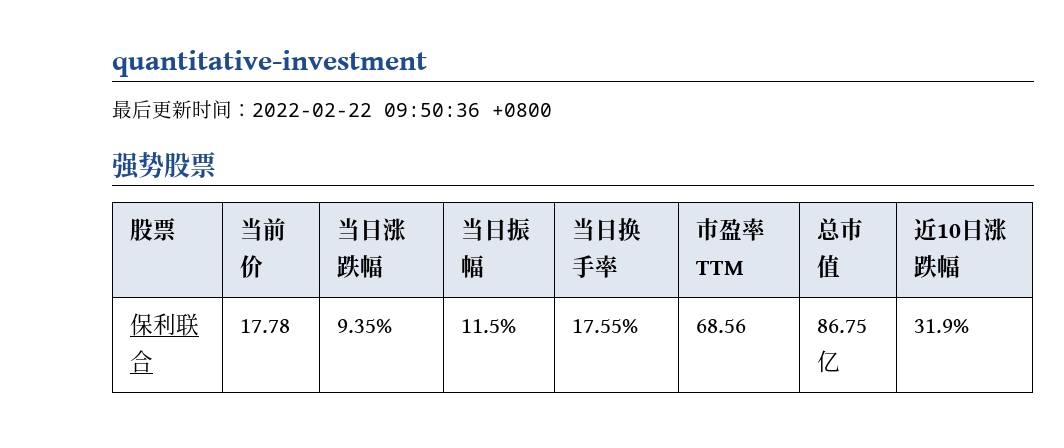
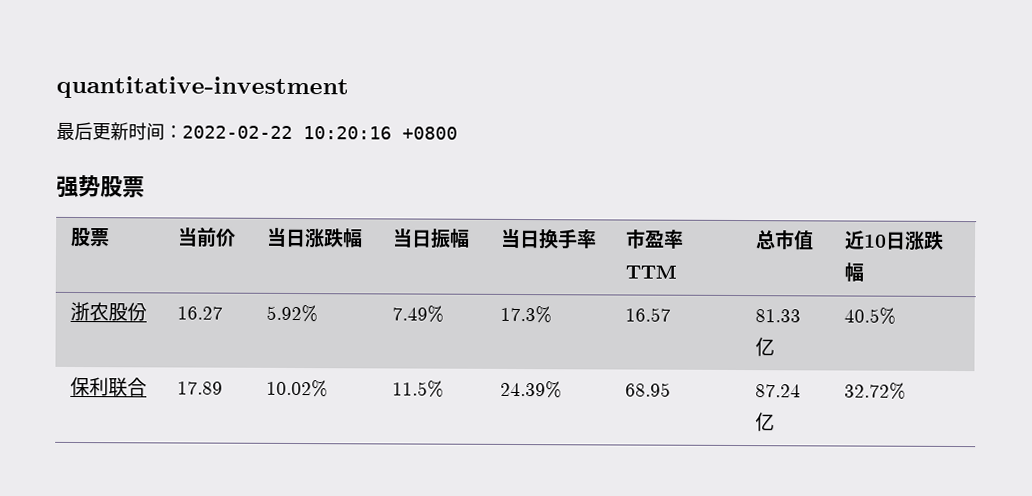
- 最后更新时间：2022-02-22 09:50:36 +0800
+ 最后更新时间：2022-02-22 10:20:16 +0800
+ 浙农股份 | 16.27 | 5.92% | 7.49% | 17.3% | 16.57 | 81.33亿 | 40.5%
- 保利联合 | 17.78 | 9.35% | 11.5% | 17.55% | 68.56 | 86.75亿 | 31.9%
+ 保利联合 | 17.89 | 10.02% | 11.5% | 24.39% | 68.95 | 87.24亿 | 32.72%

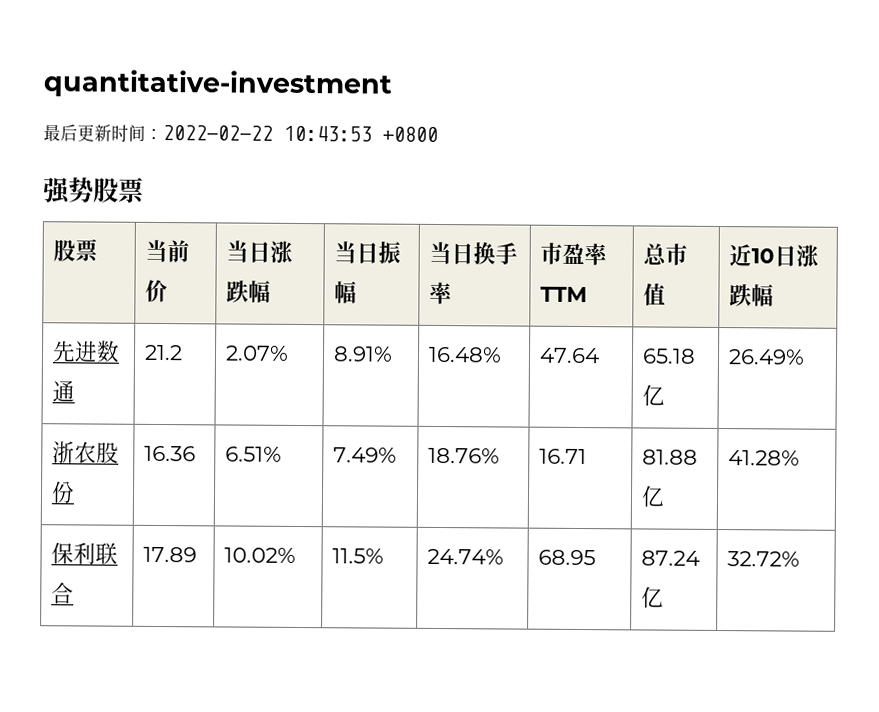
- 最后更新时间：2022-02-22 10:20:16 +0800
+ 最后更新时间：2022-02-22 10:43:53 +0800
+ 先进数通 | 21.2 | 2.07% | 8.91% | 16.48% | 47.64 | 65.18亿 | 26.49%
- 浙农股份 | 16.27 | 5.92% | 7.49% | 17.3% | 16.57 | 81.33亿 | 40.5%
+ 浙农股份 | 16.36 | 6.51% | 7.49% | 18.76% | 16.71 | 81.88亿 | 41.28%
- 保利联合 | 17.89 | 10.02% | 11.5% | 24.39% | 68.95 | 87.24亿 | 32.72%
+ 保利联合 | 17.89 | 10.02% | 11.5% | 24.74% | 68.95 | 87.24亿 | 32.72%

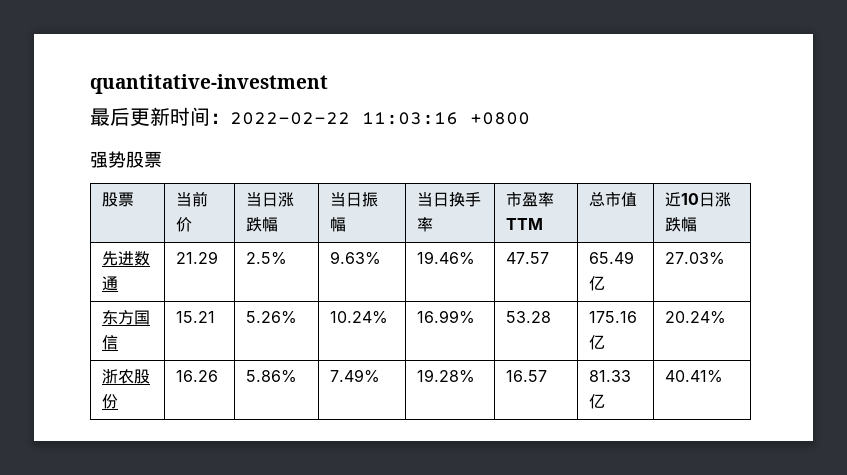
- 最后更新时间：2022-02-22 10:43:53 +0800
+ 最后更新时间：2022-02-22 11:03:16 +0800
- 先进数通 | 21.2 | 2.07% | 8.91% | 16.48% | 47.64 | 65.18亿 | 26.49%
+ 先进数通 | 21.29 | 2.5% | 9.63% | 19.46% | 47.57 | 65.49亿 | 27.03%
+ 东方国信 | 15.21 | 5.26% | 10.24% | 16.99% | 53.28 | 175.16亿 | 20.24%
- 浙农股份 | 16.36 | 6.51% | 7.49% | 18.76% | 16.71 | 81.88亿 | 41.28%
- 保利联合 | 17.89 | 10.02% | 11.5% | 24.74% | 68.95 | 87.24亿 | 32.72%
+ 浙农股份 | 16.26 | 5.86% | 7.49% | 19.28% | 16.57 | 81.33亿 | 40.41%

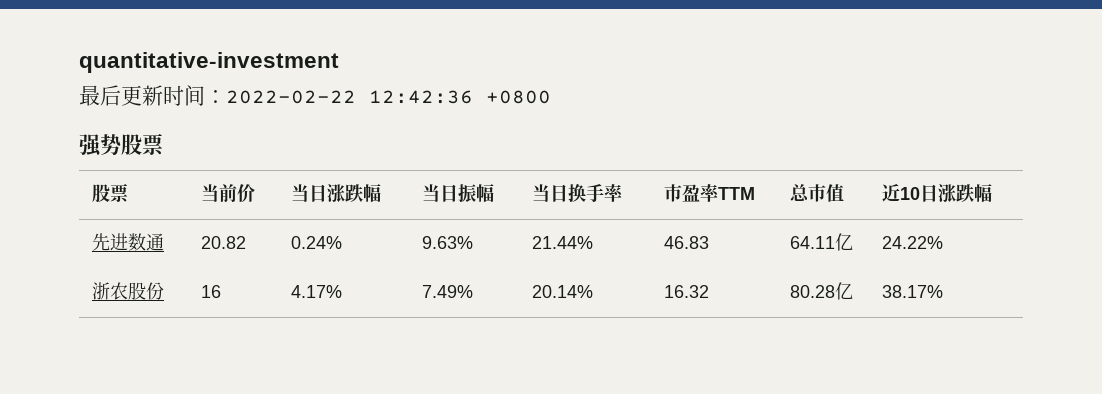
- 最后更新时间：2022-02-22 11:03:16 +0800
+ 最后更新时间：2022-02-22 12:42:36 +0800
- 先进数通 | 21.29 | 2.5% | 9.63% | 19.46% | 47.57 | 65.49亿 | 27.03%
- 东方国信 | 15.21 | 5.26% | 10.24% | 16.99% | 53.28 | 175.16亿 | 20.24%
+ 先进数通 | 20.82 | 0.24% | 9.63% | 21.44% | 46.83 | 64.11亿 | 24.22%
- 浙农股份 | 16.26 | 5.86% | 7.49% | 19.28% | 16.57 | 81.33亿 | 40.41%
+ 浙农股份 | 16 | 4.17% | 7.49% | 20.14% | 16.32 | 80.28亿 | 38.17%

